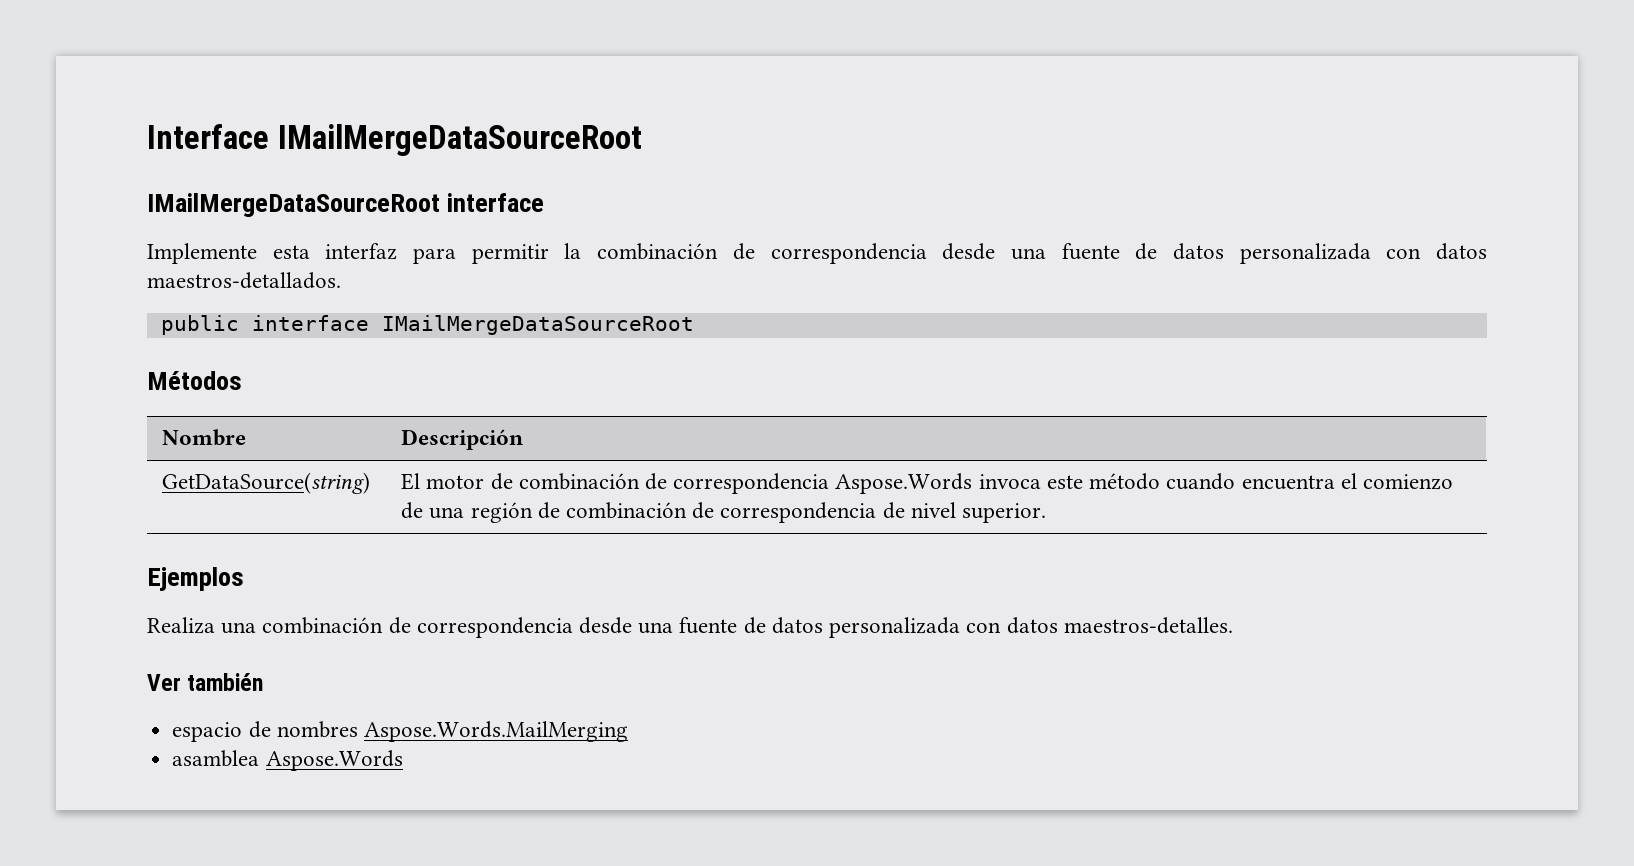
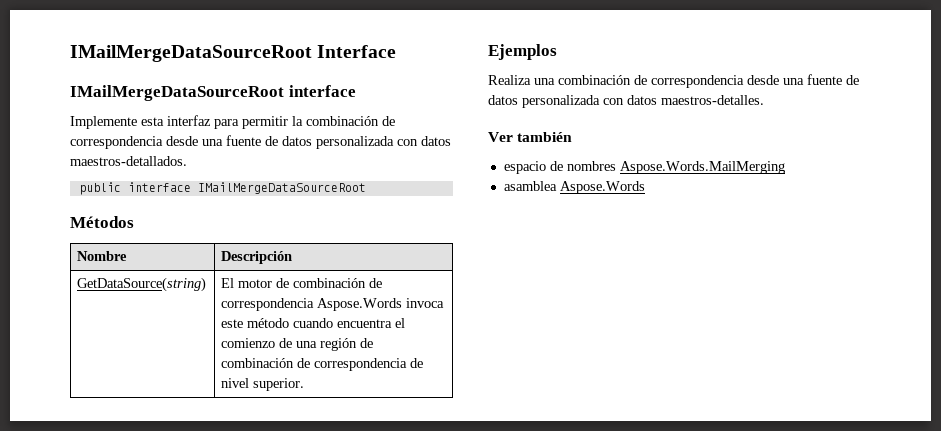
- Interface IMailMergeDataSourceRoot
+ IMailMergeDataSourceRoot Interface

